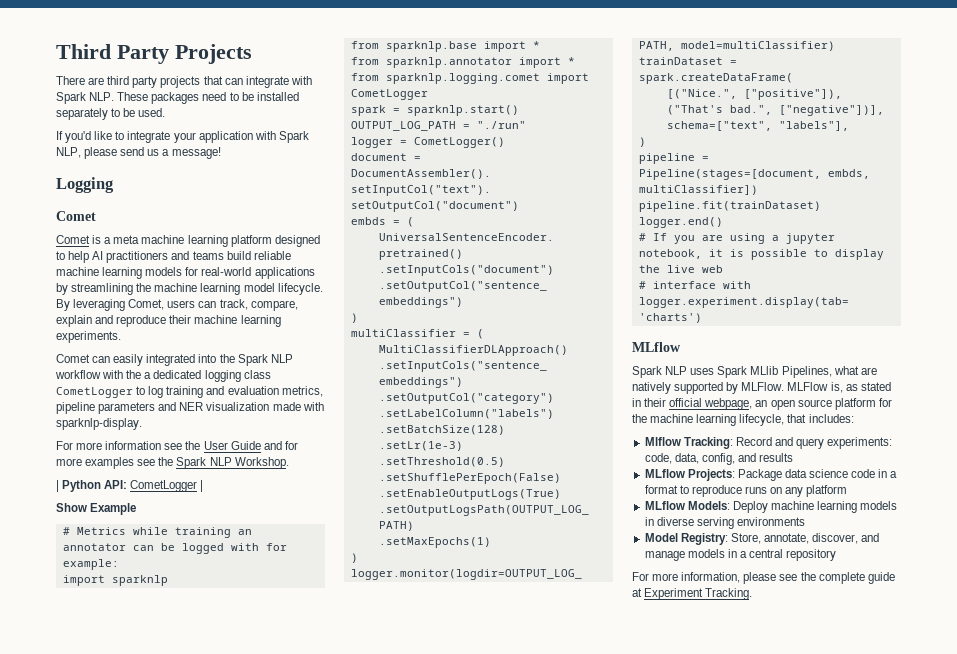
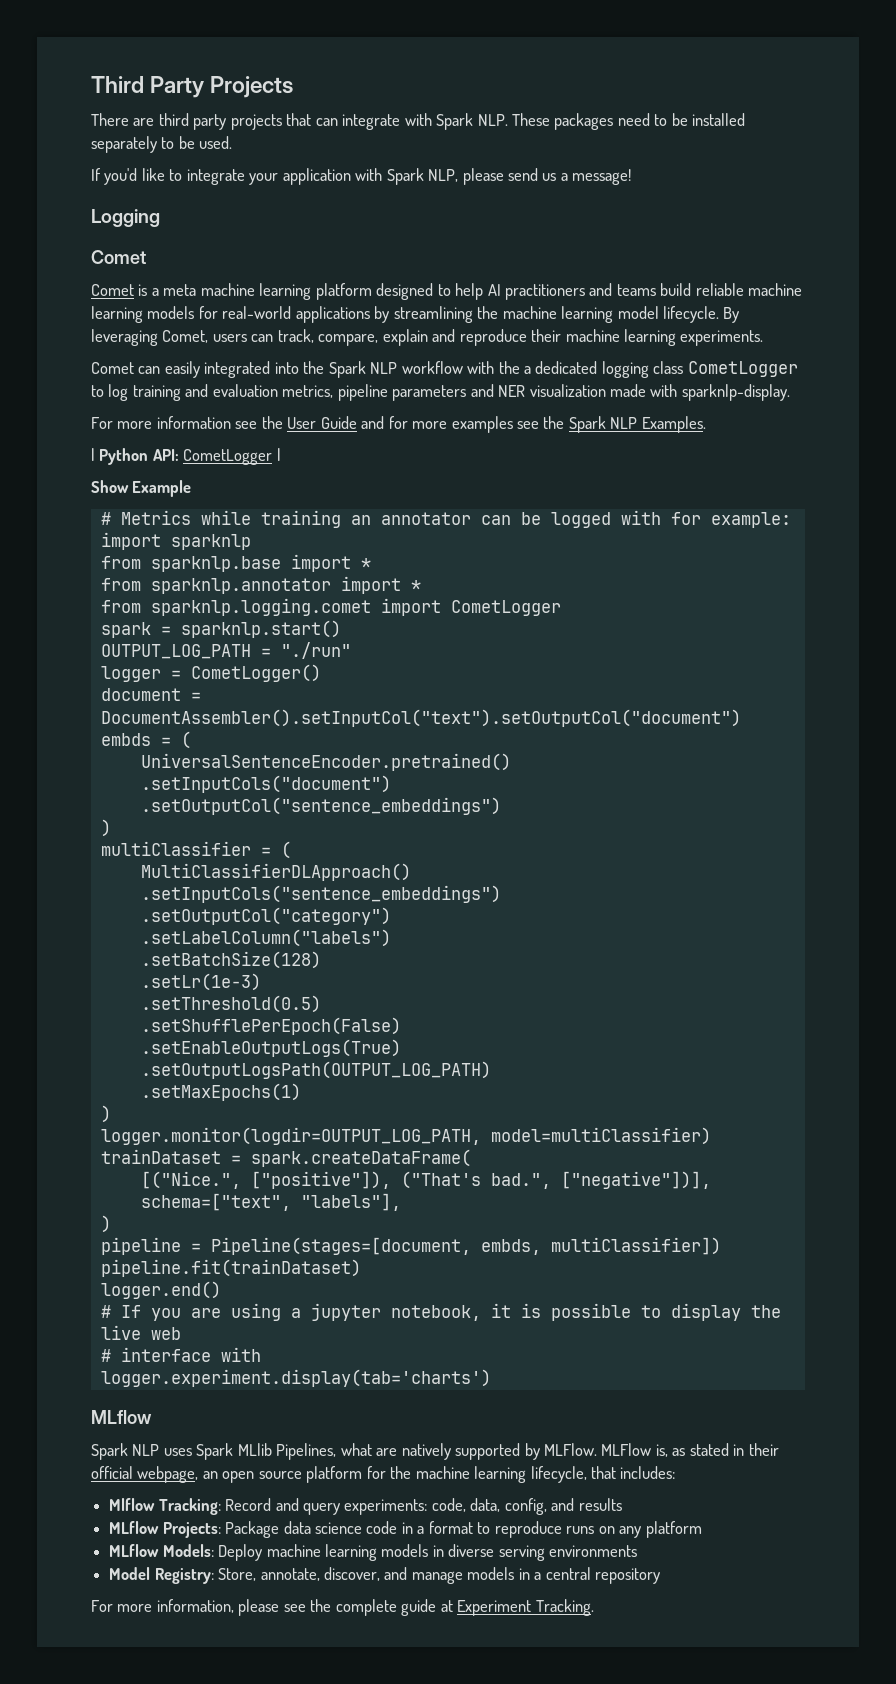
- For more information see the User Guide and for more examples see the Spark NLP Workshop.
+ For more information see the User Guide and for more examples see the Spark NLP Examples.

